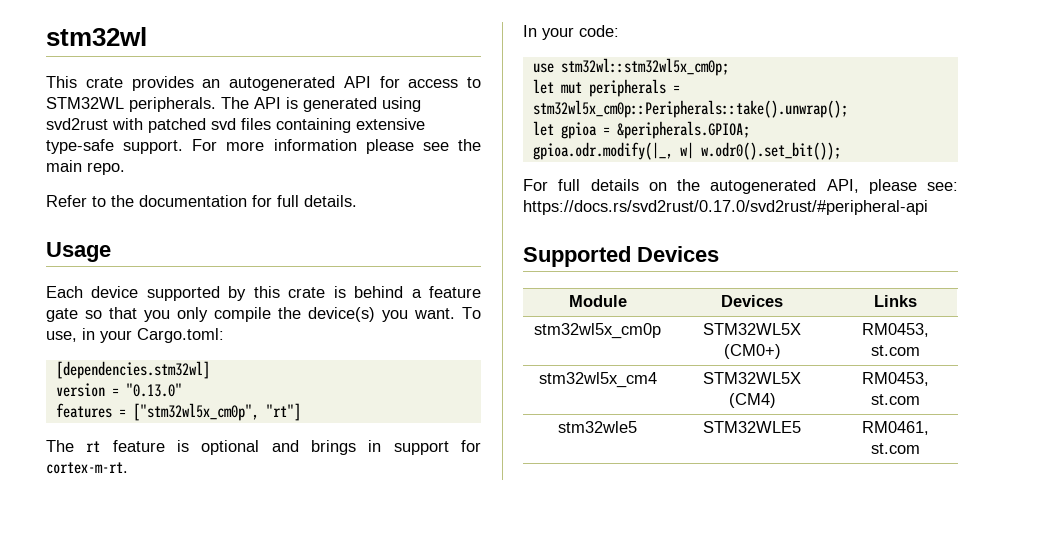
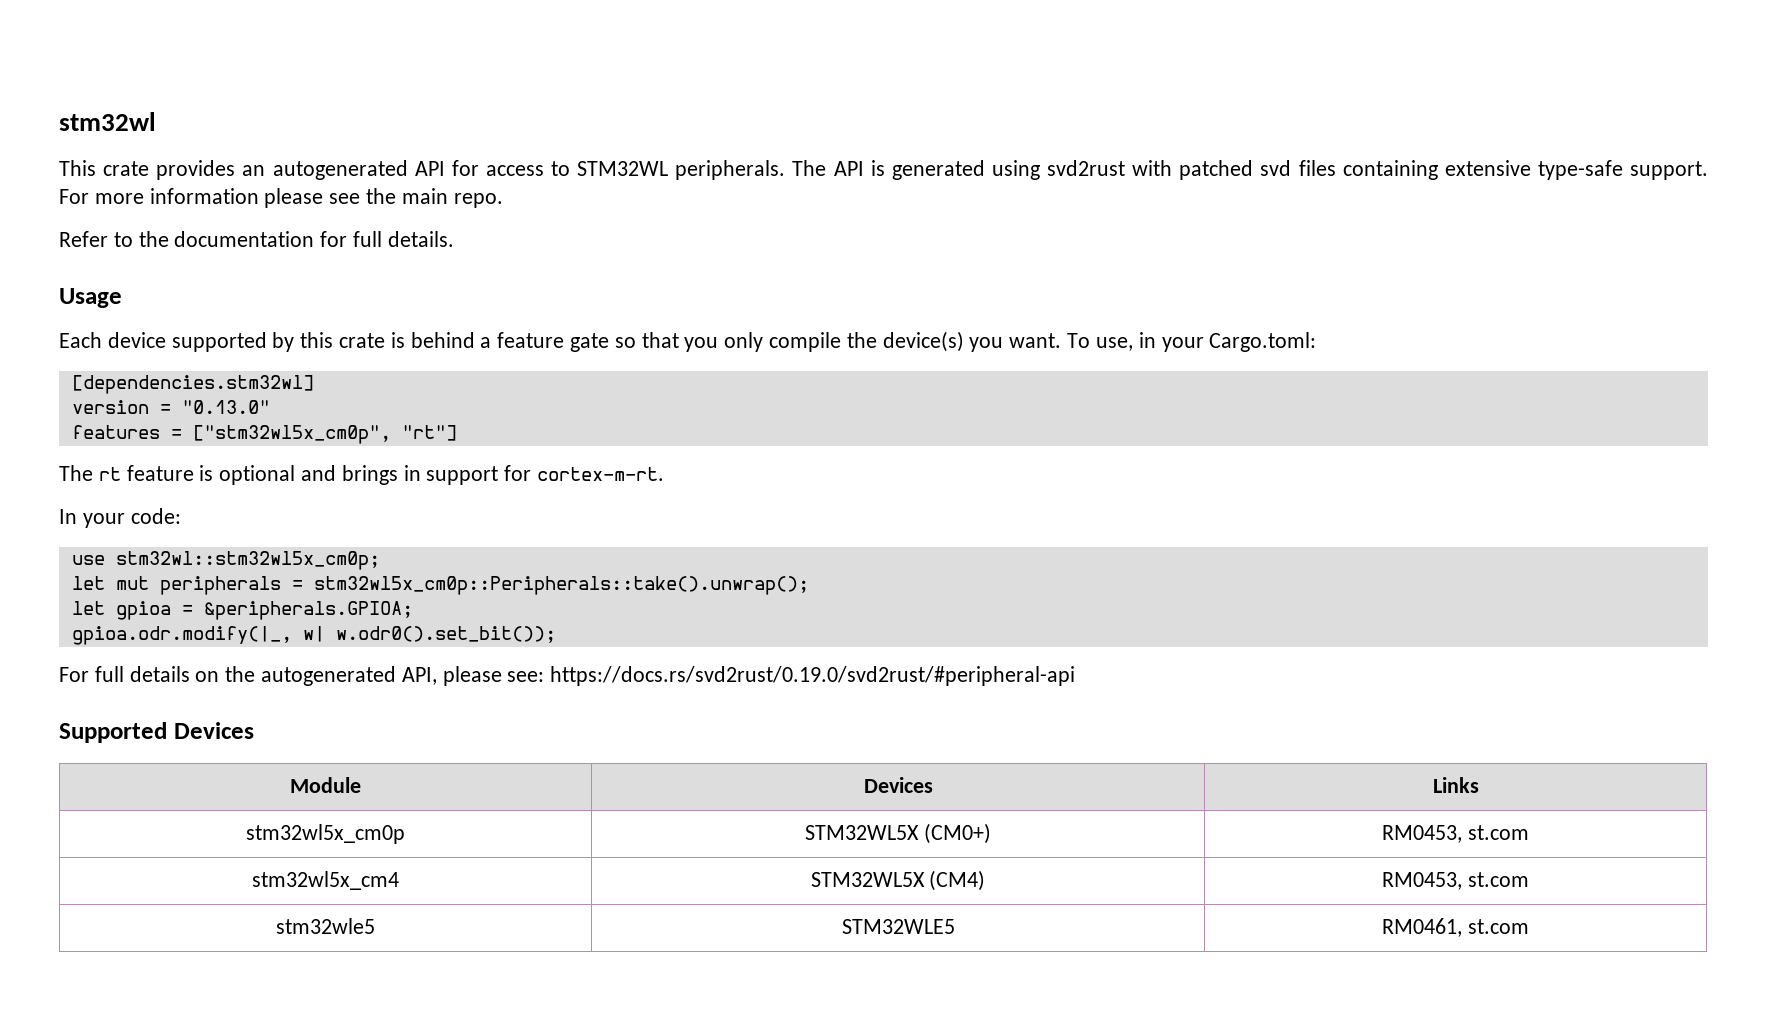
- For full details on the autogenerated API, please see: https://docs.rs/svd2rust/0.17.0/svd2rust/#peripheral-api
+ For full details on the autogenerated API, please see: https://docs.rs/svd2rust/0.19.0/svd2rust/#peripheral-api

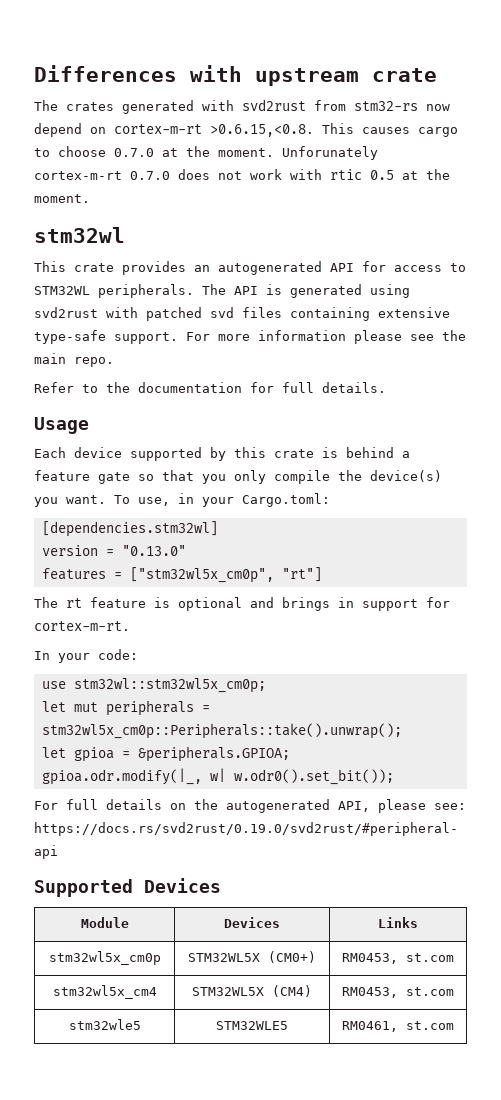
+ Differences with upstream crate
+ The crates generated with svd2rust from stm32-rs now depend on cortex-m-rt >0.6.15,<0.8. This causes cargo to choose 0.7.0 at the moment. Unforunately cortex-m-rt 0.7.0 does not work with rtic 0.5 at the moment.

